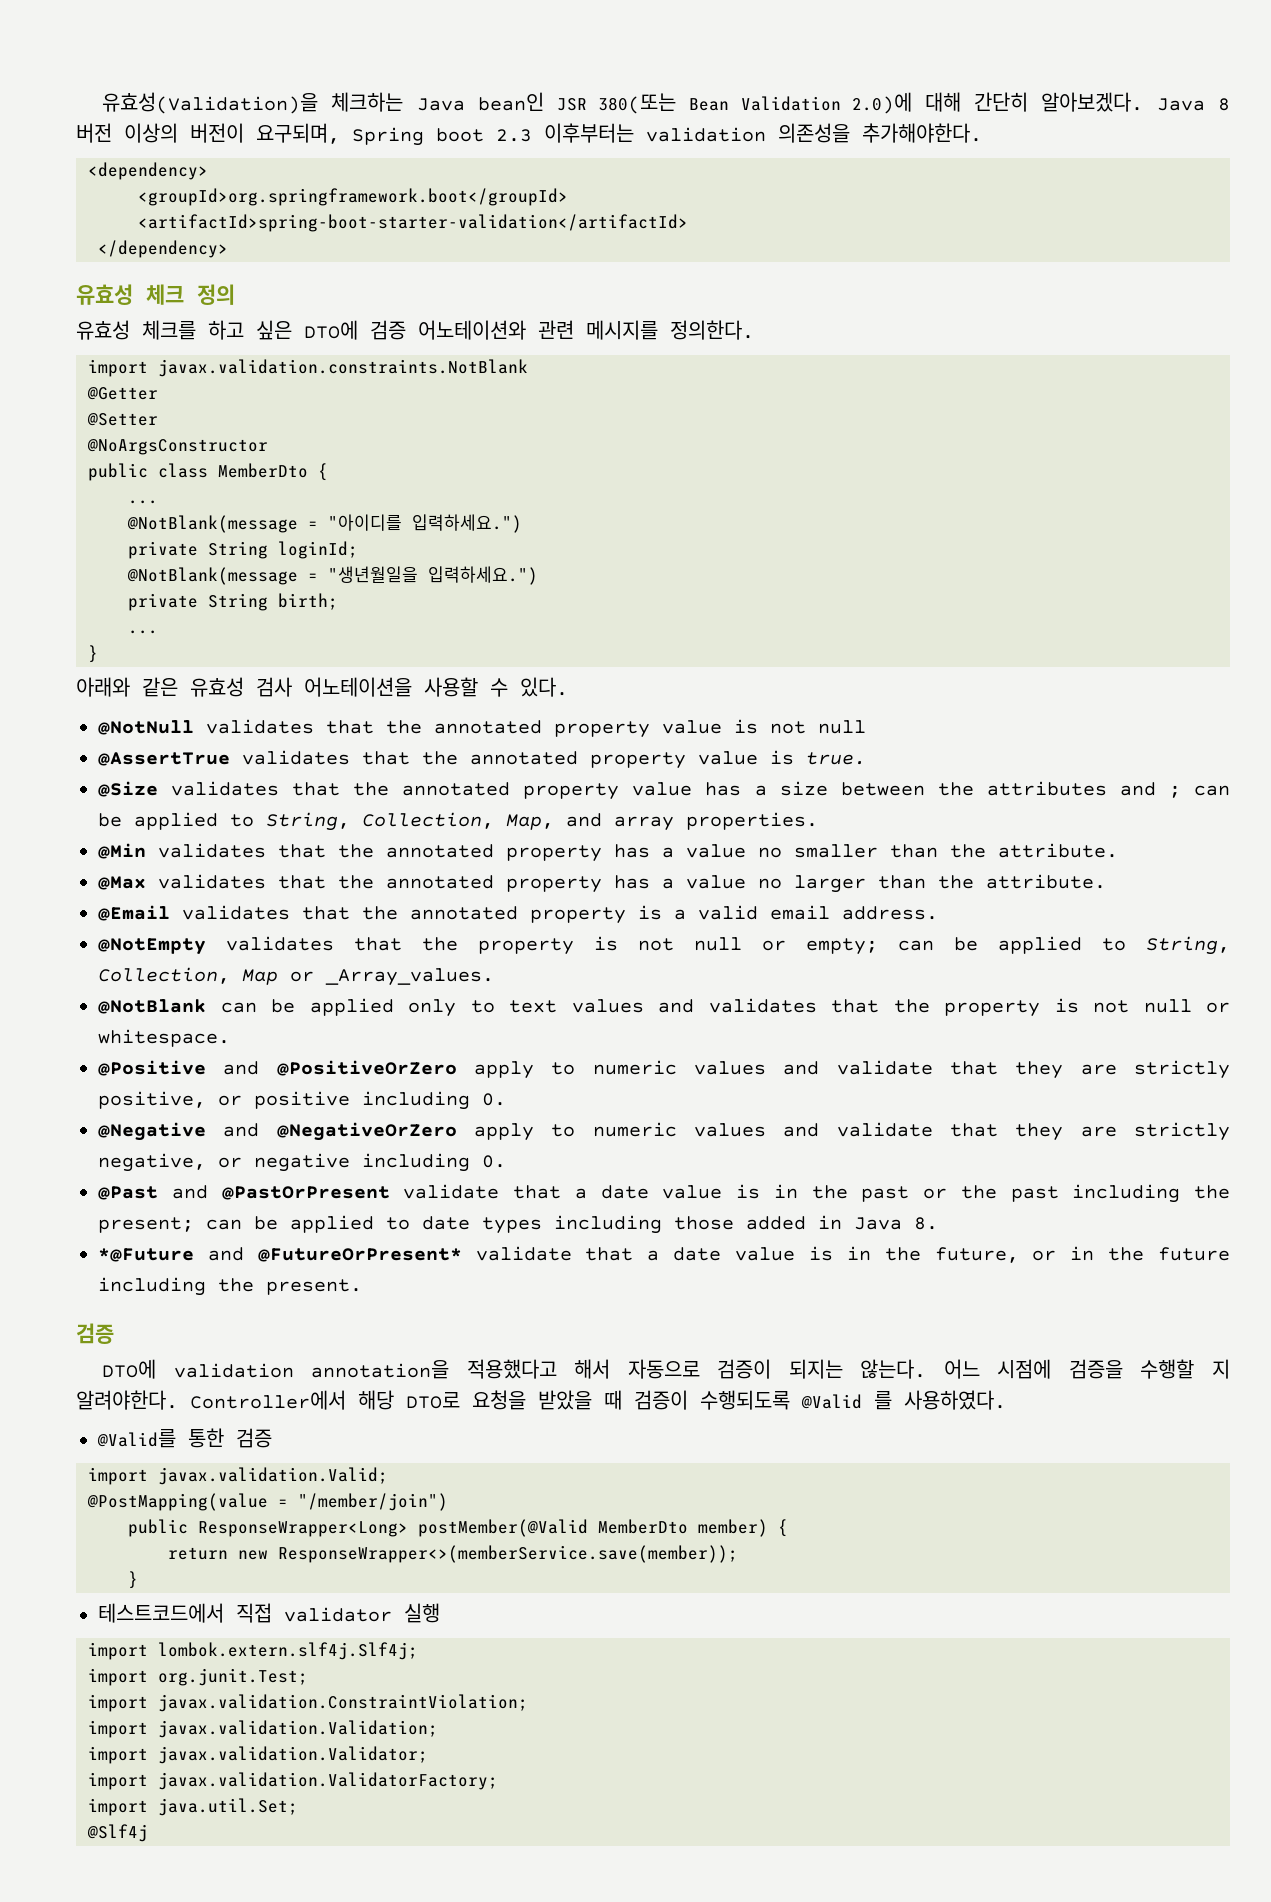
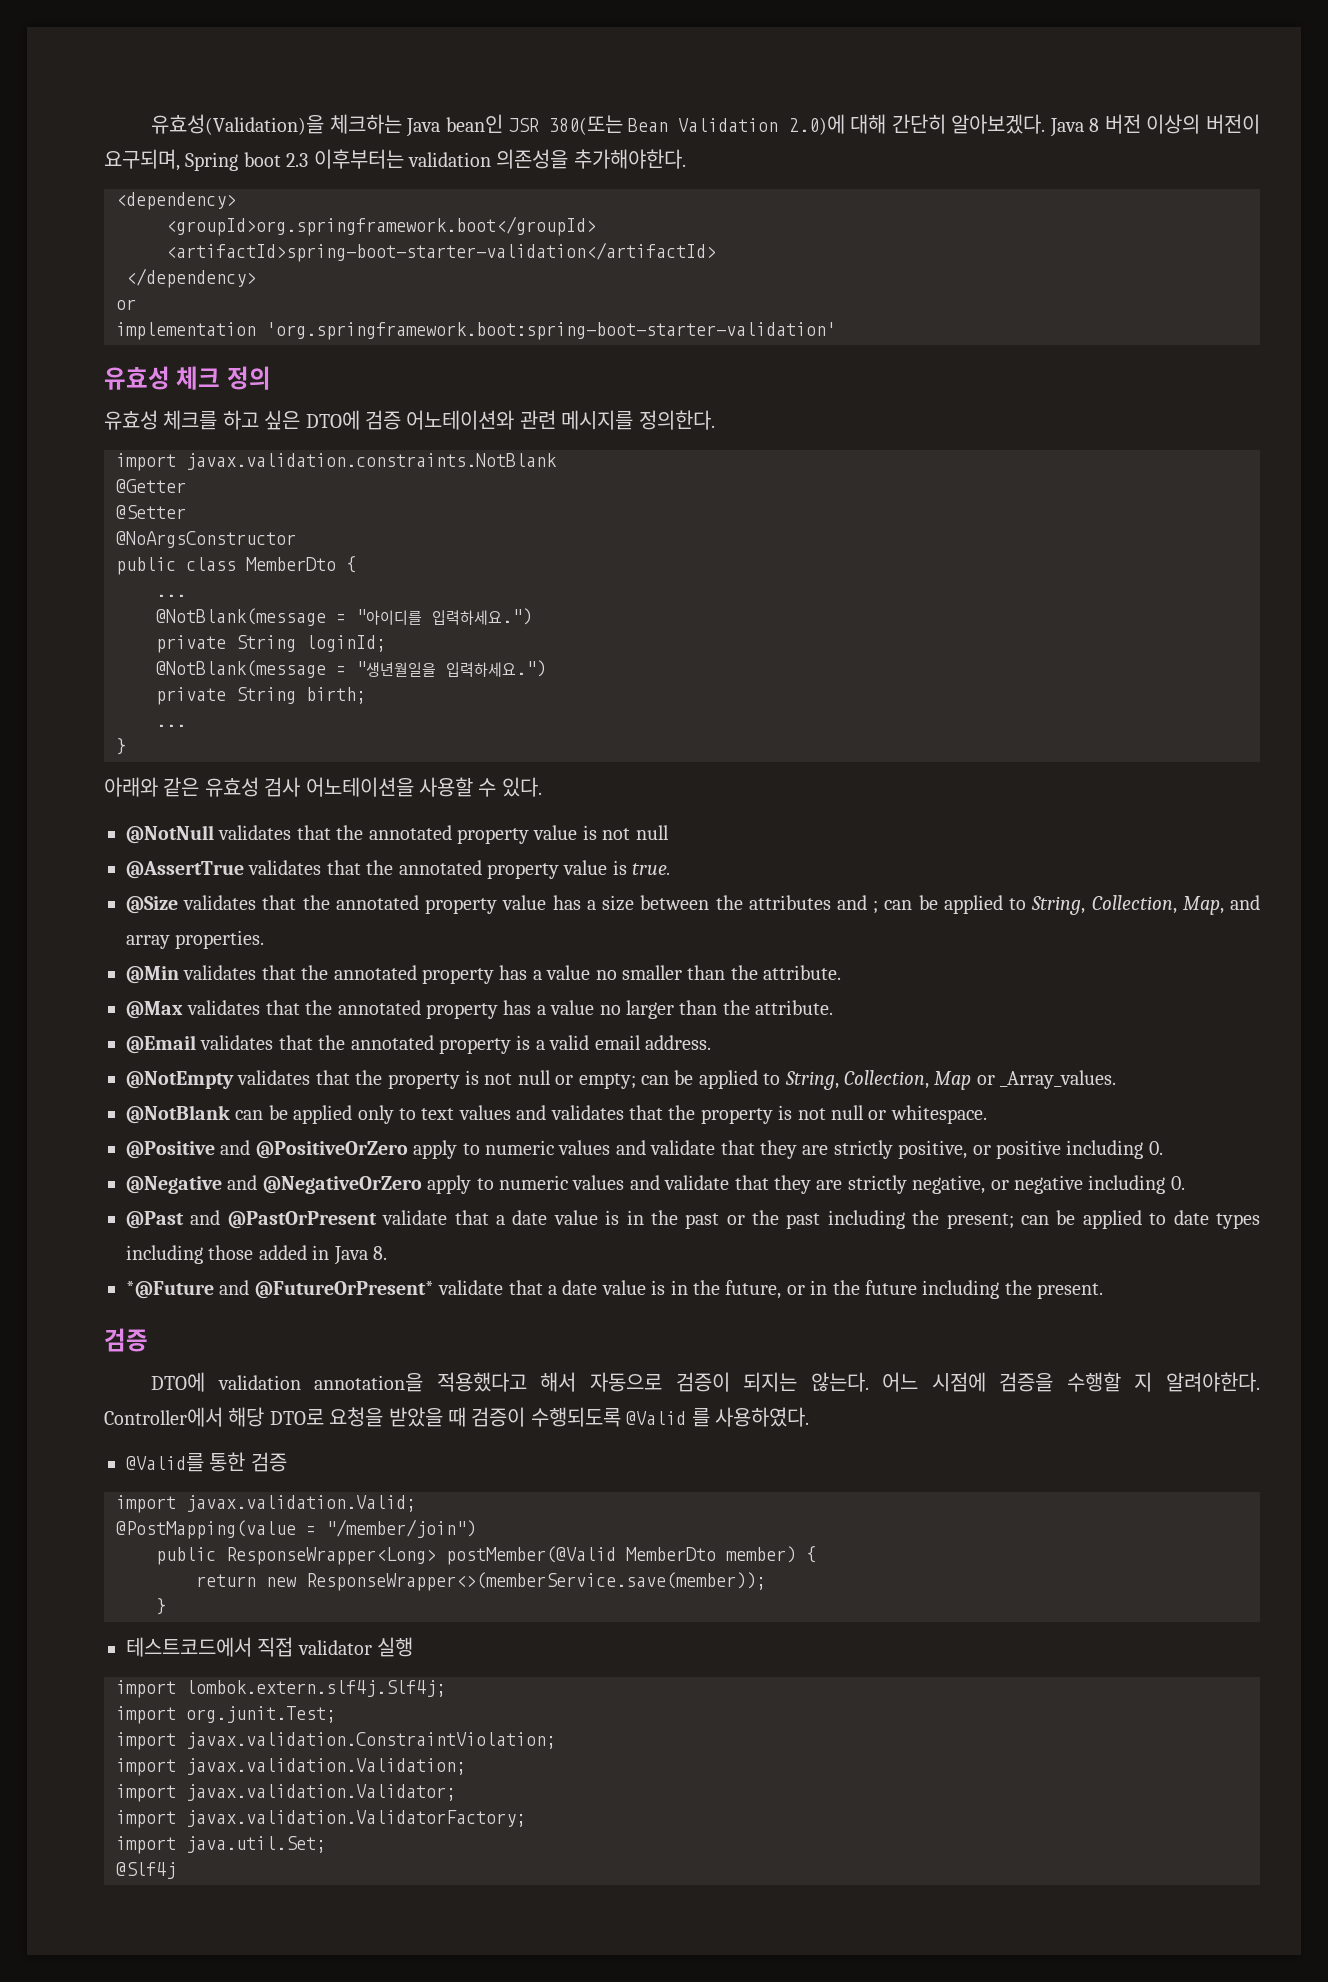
  </dependency>
+ or
+ implementation 'org.springframework.boot:spring-boot-starter-validation'

